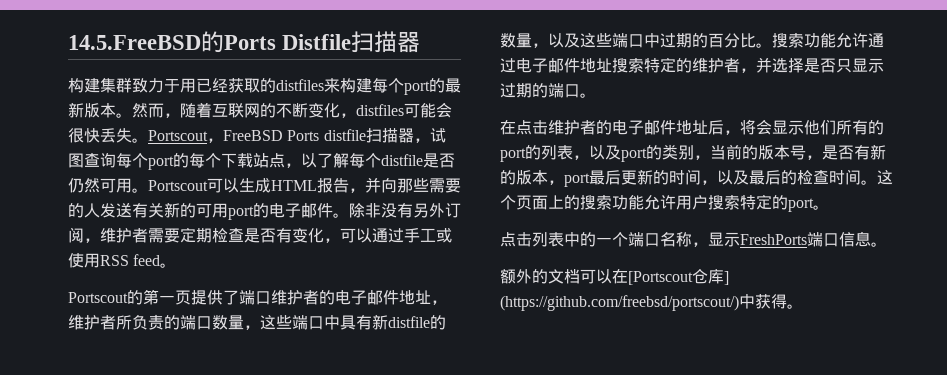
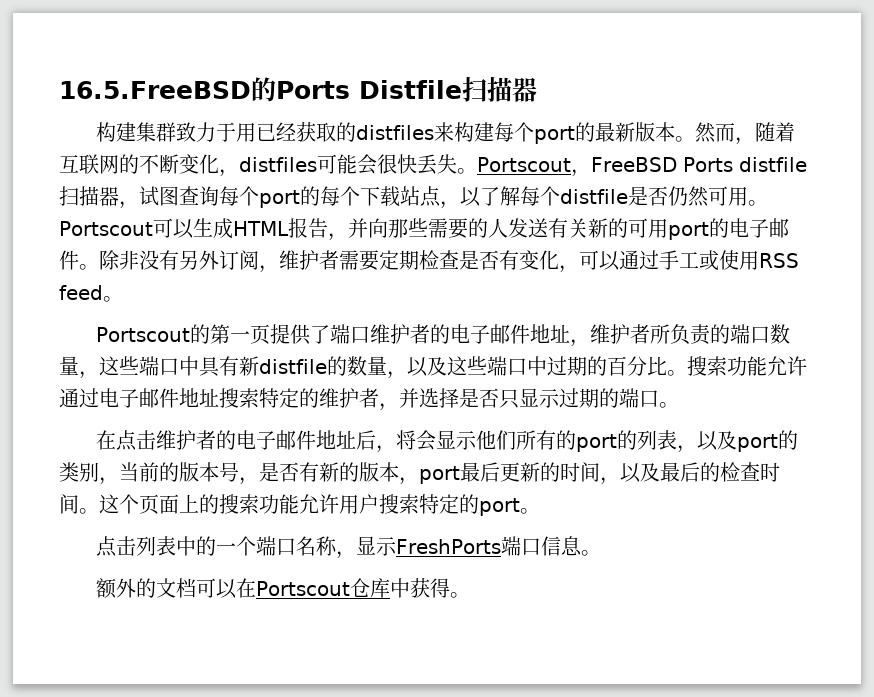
- 14.5.FreeBSD的Ports Distfile扫描器
+ 16.5.FreeBSD的Ports Distfile扫描器
- 额外的文档可以在[Portscout仓库] (https://github.com/freebsd/portscout/)中获得。
+ 额外的文档可以在Portscout仓库中获得。

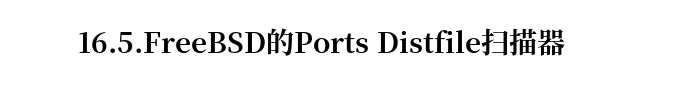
- 构建集群致力于用已经获取的distfiles来构建每个port的最新版本。然而，随着互联网的不断变化，distfiles可能会很快丢失。Portscout，FreeBSD Ports distfile扫描器，试图查询每个port的每个下载站点，以了解每个distfile是否仍然可用。Portscout可以生成HTML报告，并向那些需要的人发送有关新的可用port的电子邮件。除非没有另外订阅，维护者需要定期检查是否有变化，可以通过手工或使用RSS feed。
- Portscout的第一页提供了端口维护者的电子邮件地址，维护者所负责的端口数量，这些端口中具有新distfile的数量，以及这些端口中过期的百分比。搜索功能允许通过电子邮件地址搜索特定的维护者，并选择是否只显示过期的端口。
- 在点击维护者的电子邮件地址后，将会显示他们所有的port的列表，以及port的类别，当前的版本号，是否有新的版本，port最后更新的时间，以及最后的检查时间。这个页面上的搜索功能允许用户搜索特定的port。
- 点击列表中的一个端口名称，显示FreshPorts端口信息。
- 额外的文档可以在Portscout仓库中获得。

